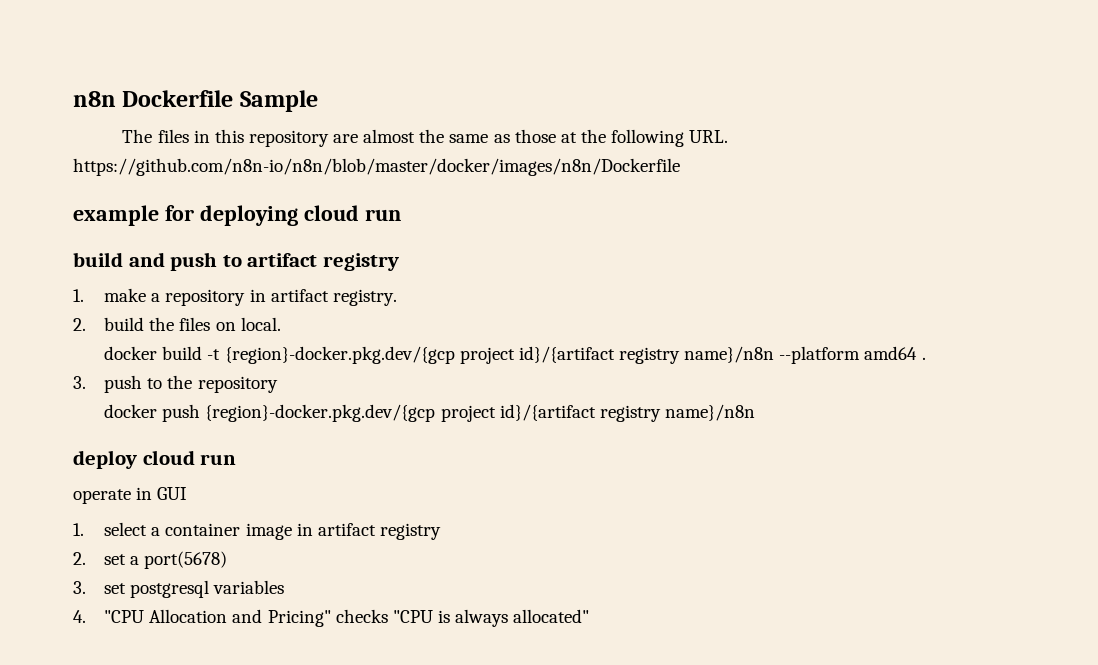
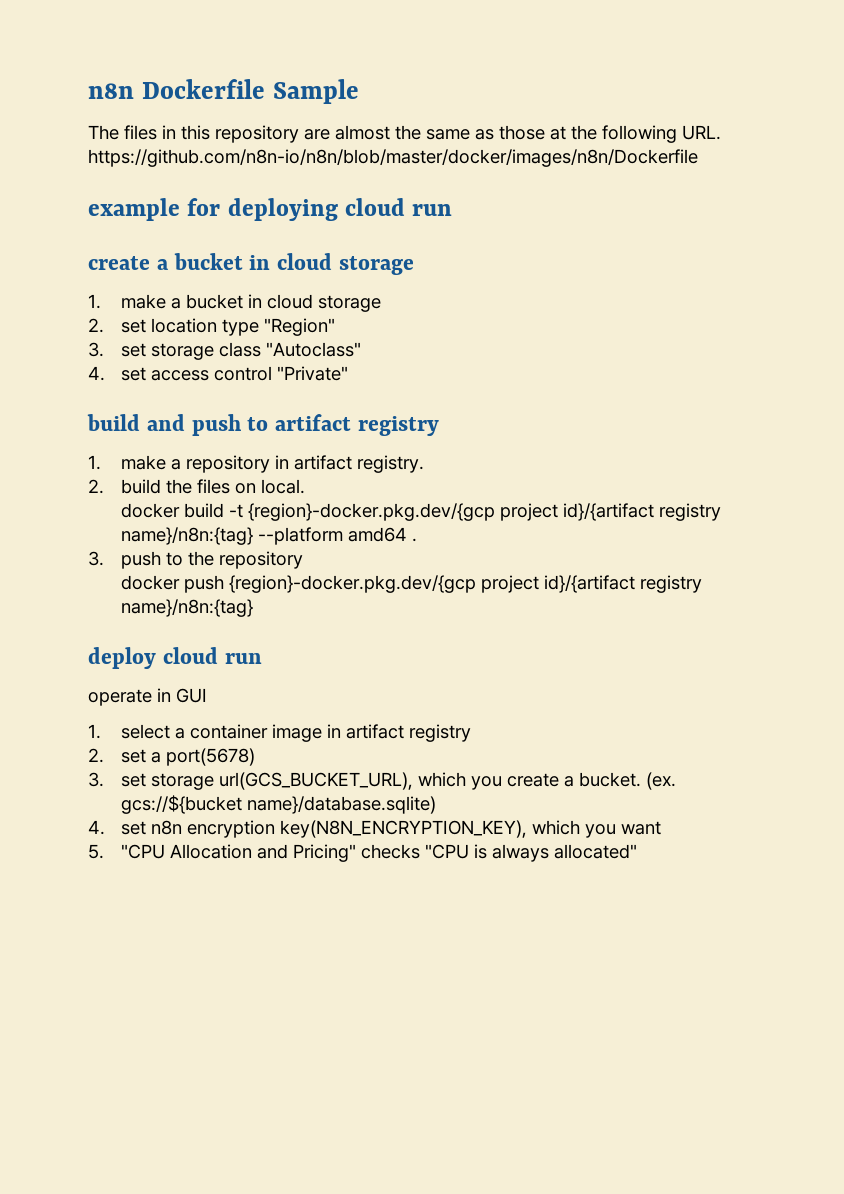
+ create a bucket in cloud storage
+ 1. make a bucket in cloud storage
+ 2. set location type "Region"
+ 3. set storage class "Autoclass"
+ 4. set access control "Private"
- docker build -t {region}-docker.pkg.dev/{gcp project id}/{artifact registry name}/n8n --platform amd64 .
+ docker build -t {region}-docker.pkg.dev/{gcp project id}/{artifact registry name}/n8n:{tag} --platform amd64 .
- docker push {region}-docker.pkg.dev/{gcp project id}/{artifact registry name}/n8n
+ docker push {region}-docker.pkg.dev/{gcp project id}/{artifact registry name}/n8n:{tag}
- 3. set postgresql variables
- 4. "CPU Allocation and Pricing" checks "CPU is always allocated"
+ 3. set storage url(GCS_BUCKET_URL), which you create a bucket. (ex. gcs://${bucket name}/database.sqlite)
+ 4. set n8n encryption key(N8N_ENCRYPTION_KEY), which you want
+ 5. "CPU Allocation and Pricing" checks "CPU is always allocated"

